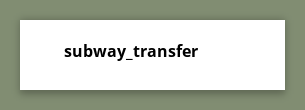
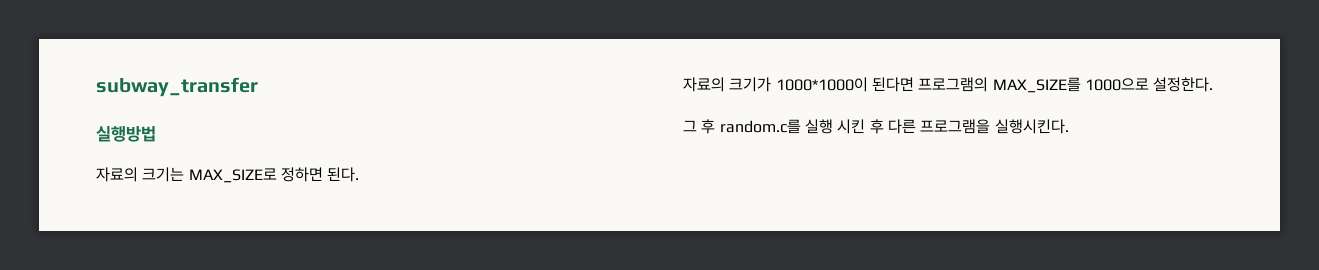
+ 실행방법
+ 자료의 크기는 MAX_SIZE로 정하면 된다.
+ 자료의 크기가 1000*1000이 된다면 프로그램의 MAX_SIZE를 1000으로 설정한다.
+ 그 후 random.c를 실행 시킨 후 다른 프로그램을 실행시킨다.

